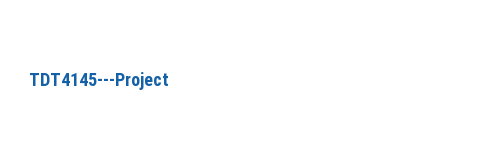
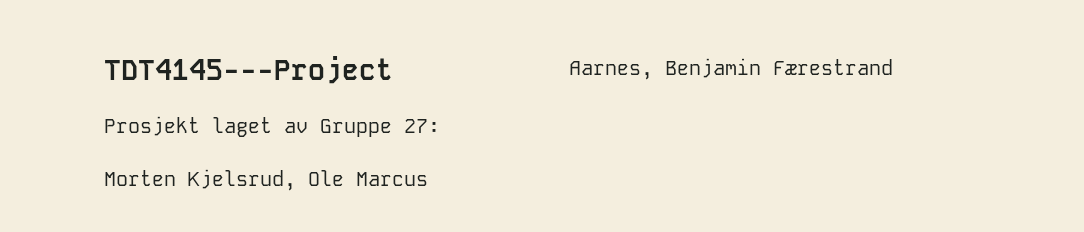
+ Prosjekt laget av Gruppe 27:
+ Morten Kjelsrud, Ole Marcus Aarnes, Benjamin Færestrand

